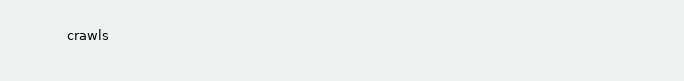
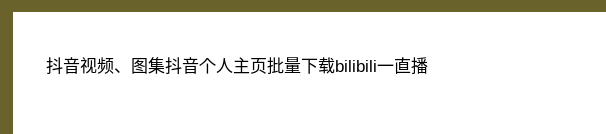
- crawls
+ 抖音视频、图集抖音个人主页批量下载bilibili一直播

